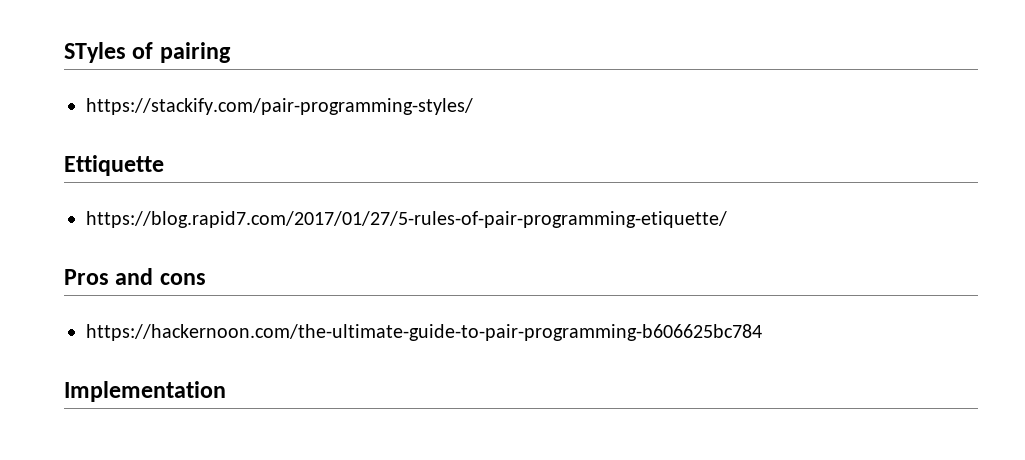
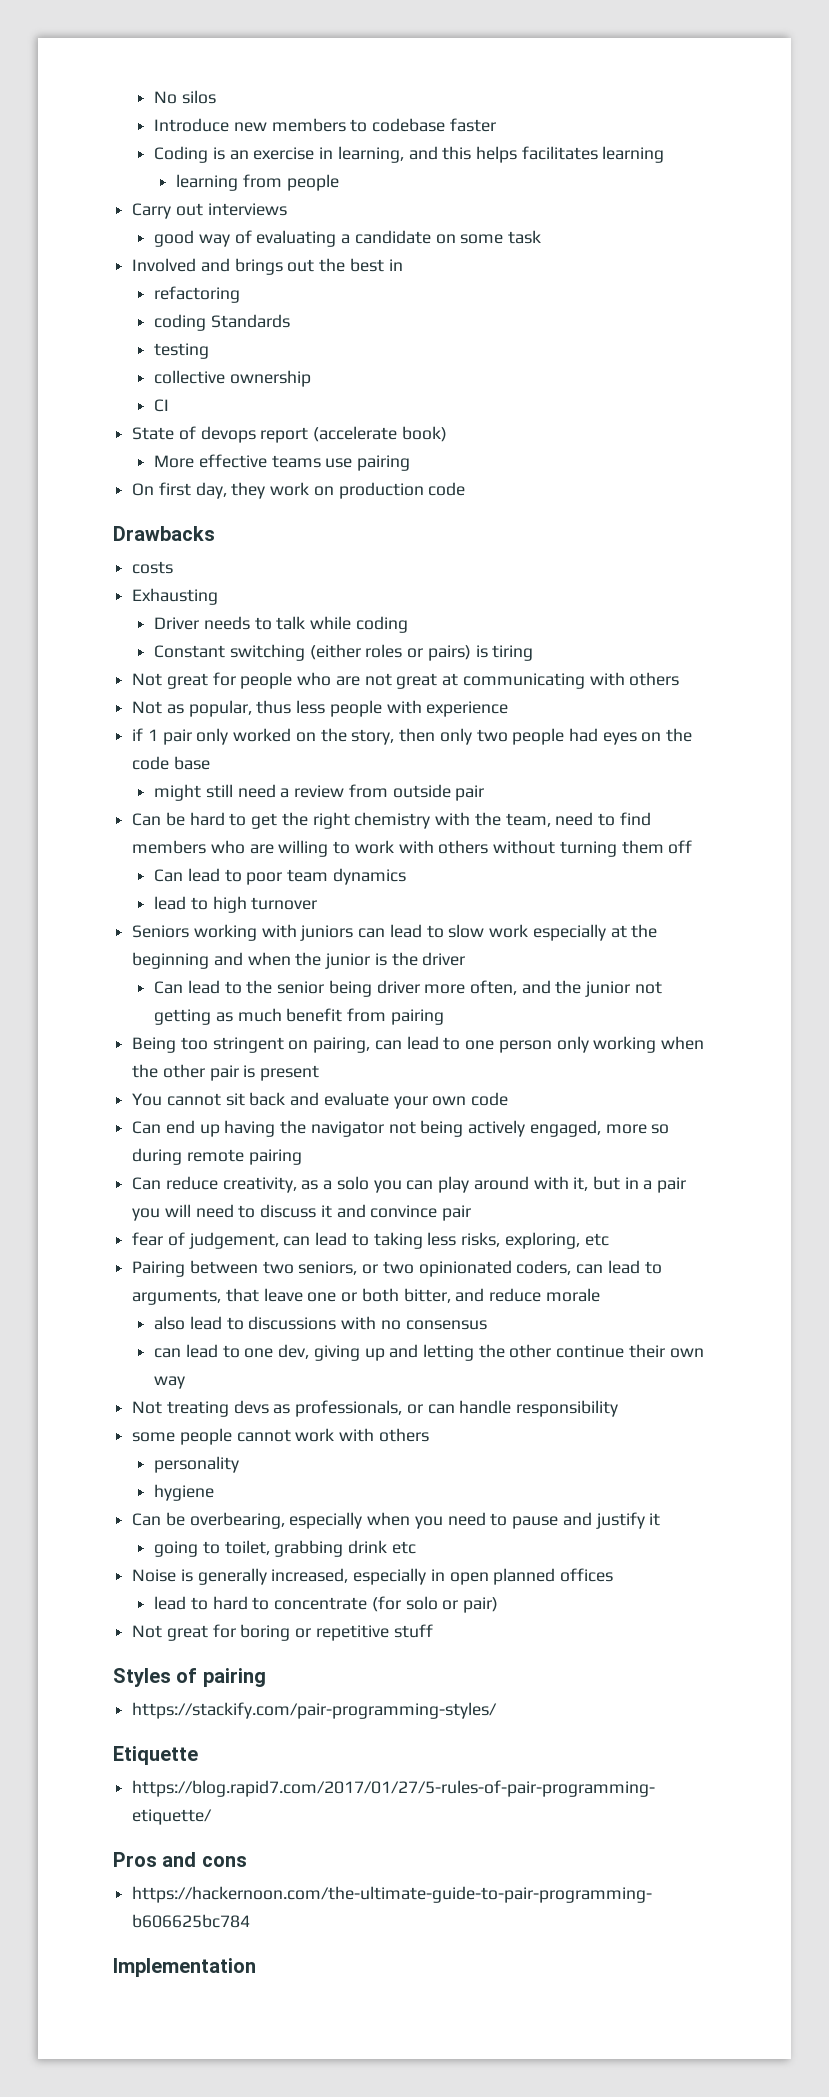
- STyles of pairing
+ No silos
+ Introduce new members to codebase faster
+ Coding is an exercise in learning, and this helps facilitates learning
+ learning from people
+ Carry out interviews
+ good way of evaluating a candidate on some task
+ Involved and brings out the best in
+ refactoring
+ coding Standards
+ testing
+ collective ownership
+ CI
+ State of devops report (accelerate book)
+ More effective teams use pairing
+ On first day, they work on production code
+ Drawbacks
+ costs
+ Exhausting
+ Driver needs to talk while coding
+ Constant switching (either roles or pairs) is tiring
+ Not great for people who are not great at communicating with others
+ Not as popular, thus less people with experience
+ if 1 pair only worked on the story, then only two people had eyes on the code base
+ might still need a review from outside pair
+ Can be hard to get the right chemistry with the team, need to find members who are willing to work with others without turning them off
+ Can lead to poor team dynamics
+ lead to high turnover
+ Seniors working with juniors can lead to slow work especially at the beginning and when the junior is the driver
+ Can lead to the senior being driver more often, and the junior not getting as much benefit from pairing
+ Being too stringent on pairing, can lead to one person only working when the other pair is present
+ You cannot sit back and evaluate your own code
+ Can end up having the navigator not being actively engaged, more so during remote pairing
+ Can reduce creativity, as a solo you can play around with it, but in a pair you will need to discuss it and convince pair
+ fear of judgement, can lead to taking less risks, exploring, etc
+ Pairing between two seniors, or two opinionated coders, can lead to arguments, that leave one or both bitter, and reduce morale
+ also lead to discussions with no consensus
+ can lead to one dev, giving up and letting the other continue their own way
+ Not treating devs as professionals, or can handle responsibility
+ some people cannot work with others
+ personality
+ hygiene
+ Can be overbearing, especially when you need to pause and justify it
+ going to toilet, grabbing drink etc
+ Noise is generally increased, especially in open planned offices
+ lead to hard to concentrate (for solo or pair)
+ Not great for boring or repetitive stuff
+ Styles of pairing
- Ettiquette
+ Etiquette

